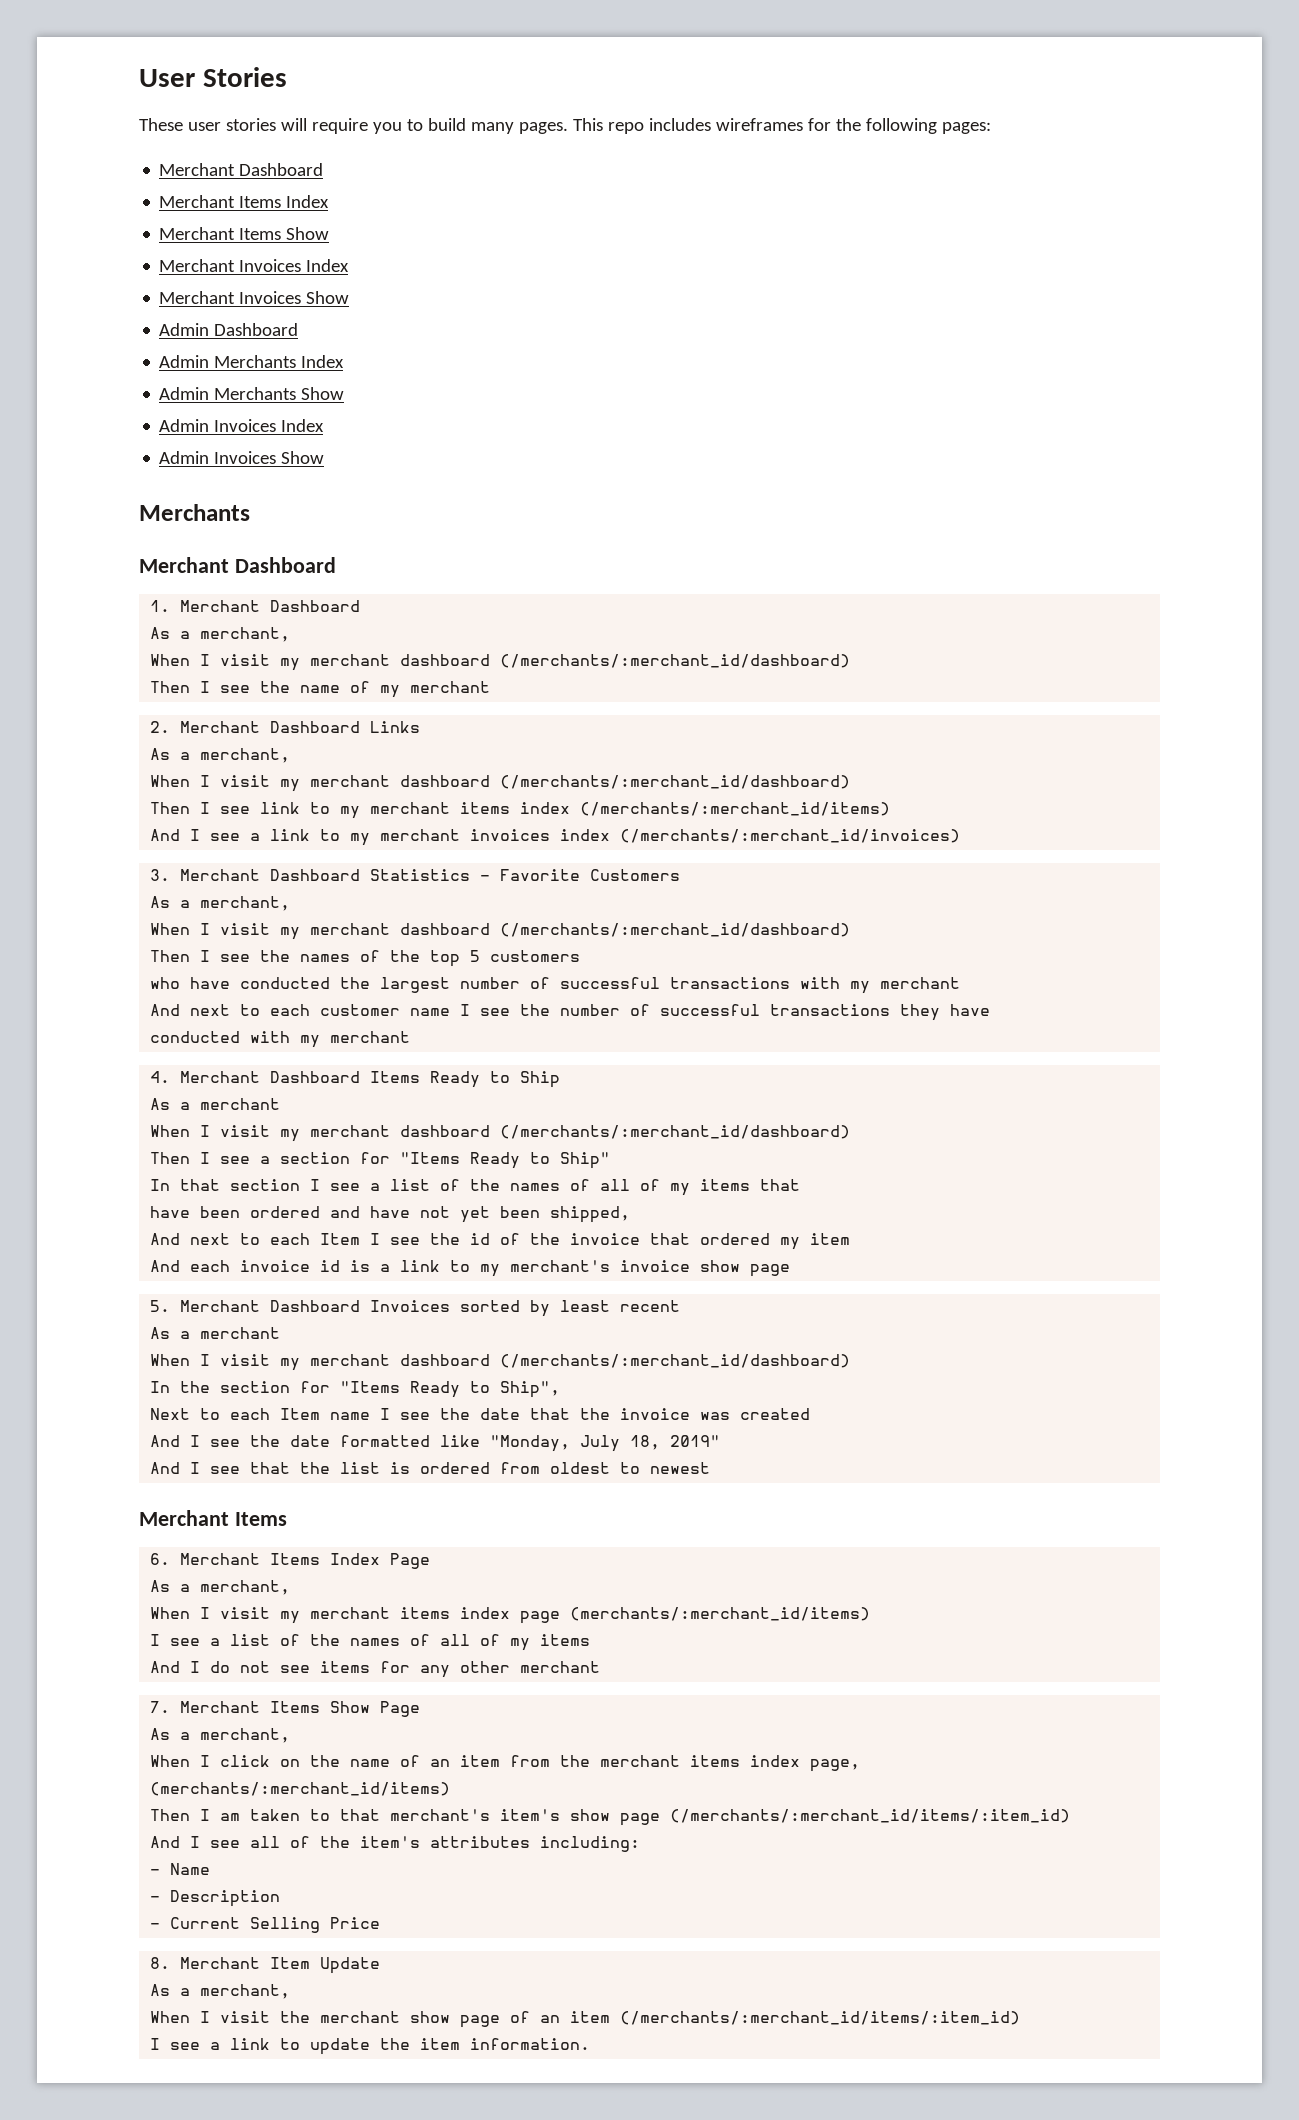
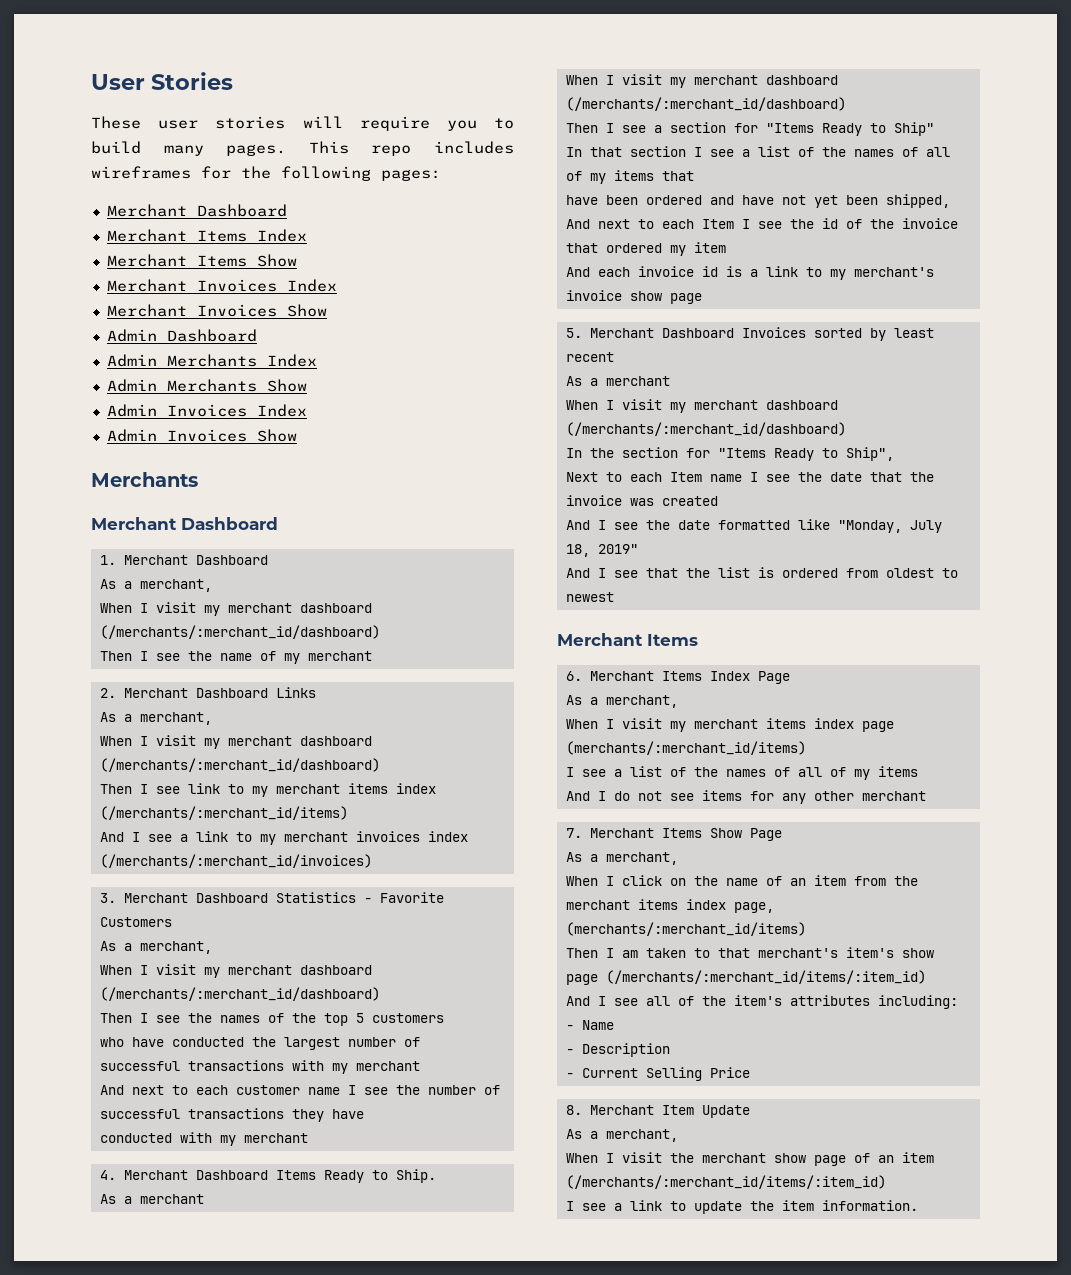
- 4. Merchant Dashboard Items Ready to Ship
+ 4. Merchant Dashboard Items Ready to Ship.

